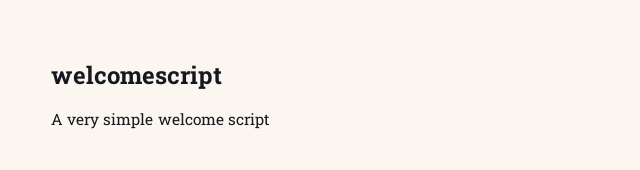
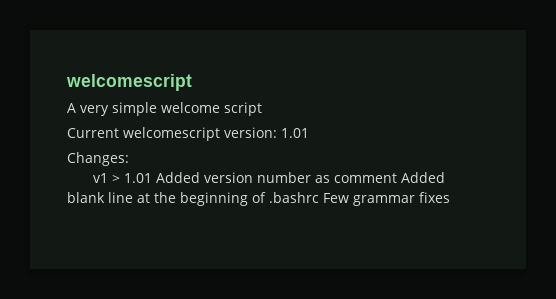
+ Current welcomescript version: 1.01
+ Changes:
+ v1 > 1.01 Added version number as comment Added blank line at the beginning of .bashrc Few grammar fixes

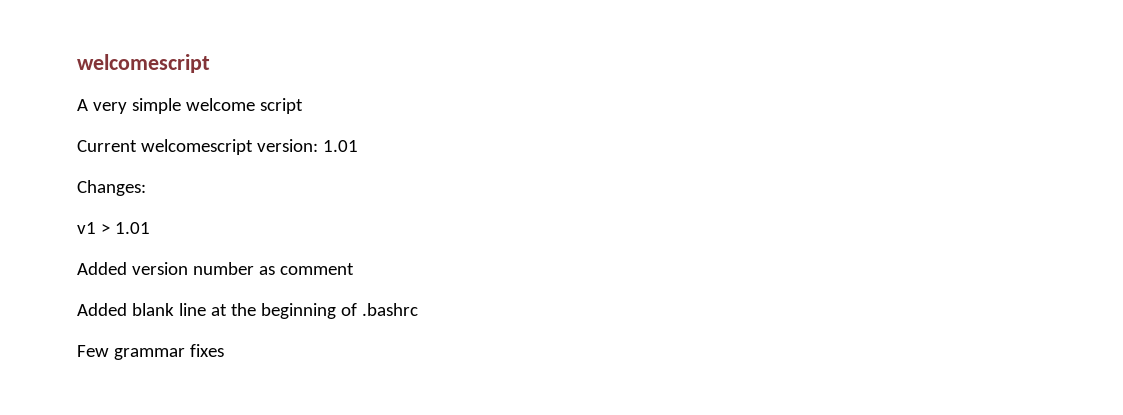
- v1 > 1.01 Added version number as comment Added blank line at the beginning of .bashrc Few grammar fixes
+ v1 > 1.01
+ Added version number as comment
+ Added blank line at the beginning of .bashrc
+ Few grammar fixes

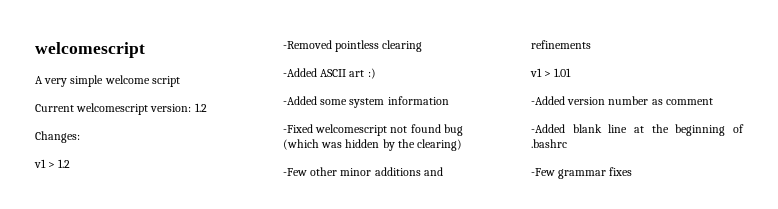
- Current welcomescript version: 1.01
+ Current welcomescript version: 1.2
+ v1 > 1.2
+ -Removed pointless clearing
+ -Added ASCII art :)
+ -Added some system information
+ -Fixed welcomescript not found bug (which was hidden by the clearing)
+ -Few other minor additions and refinements
- Added version number as comment
+ -Added version number as comment
- Added blank line at the beginning of .bashrc
+ -Added blank line at the beginning of .bashrc
- Few grammar fixes
+ -Few grammar fixes

